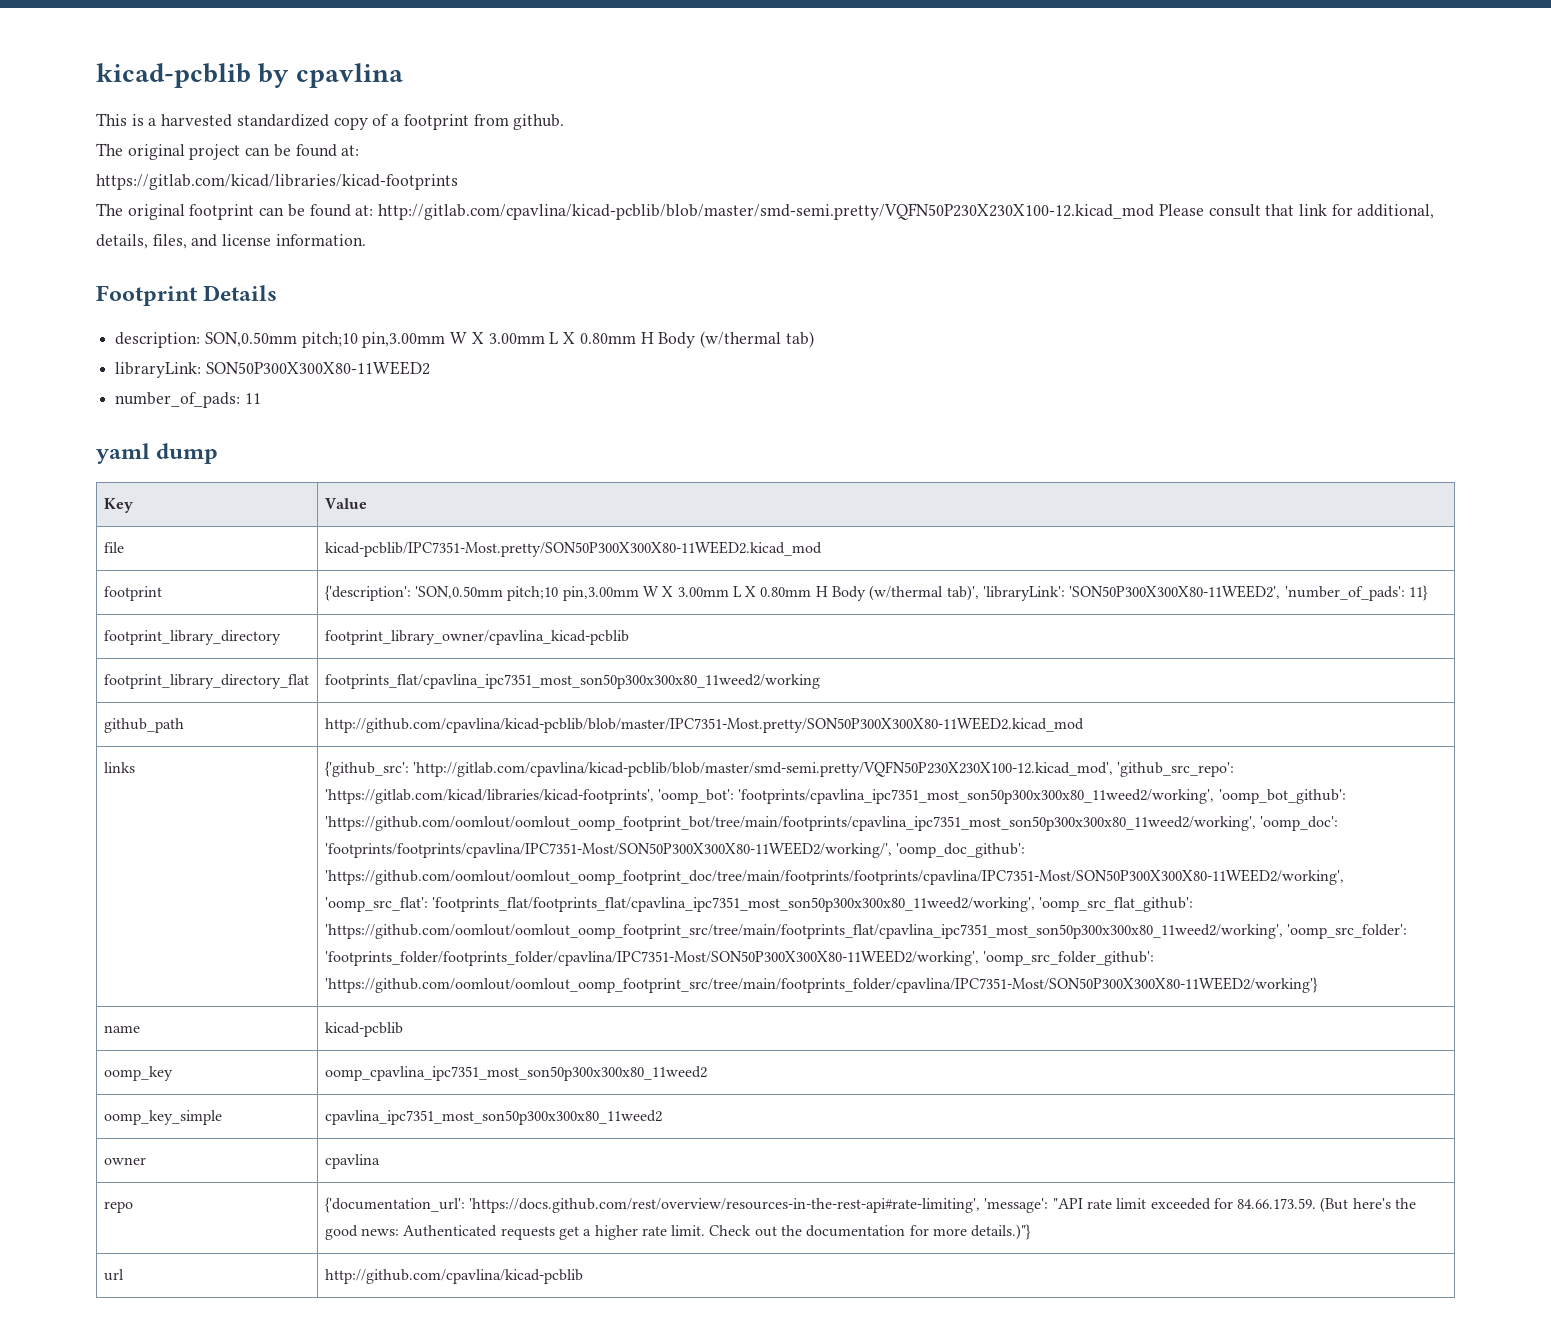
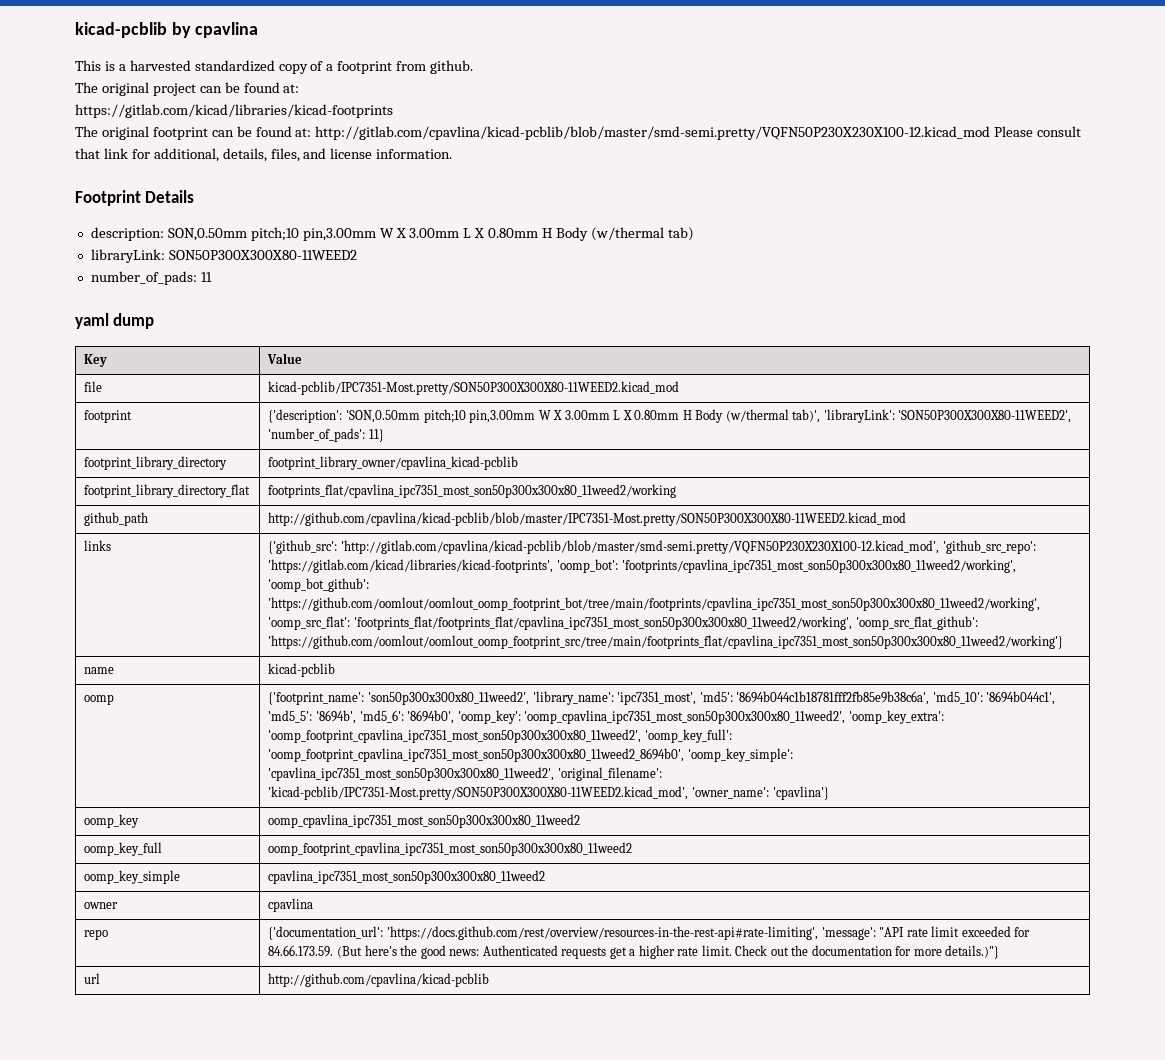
- links | {'github_src': 'http://gitlab.com/cpavlina/kicad-pcblib/blob/master/smd-semi.pretty/VQFN50P230X230X100-12.kicad_mod', 'github_src_repo': 'https://gitlab.com/kicad/libraries/kicad-footprints', 'oomp_bot': 'footprints/cpavlina_ipc7351_most_son50p300x300x80_11weed2/working', 'oomp_bot_github': 'https://github.com/oomlout/oomlout_oomp_footprint_bot/tree/main/footprints/cpavlina_ipc7351_most_son50p300x300x80_11weed2/working', 'oomp_doc': 'footprints/footprints/cpavlina/IPC7351-Most/SON50P300X300X80-11WEED2/working/', 'oomp_doc_github': 'https://github.com/oomlout/oomlout_oomp_footprint_doc/tree/main/footprints/footprints/cpavlina/IPC7351-Most/SON50P300X300X80-11WEED2/working', 'oomp_src_flat': 'footprints_flat/footprints_flat/cpavlina_ipc7351_most_son50p300x300x80_11weed2/working', 'oomp_src_flat_github': 'https://github.com/oomlout/oomlout_oomp_footprint_src/tree/main/footprints_flat/cpavlina_ipc7351_most_son50p300x300x80_11weed2/working', 'oomp_src_folder': 'footprints_folder/footprints_folder/cpavlina/IPC7351-Most/SON50P300X300X80-11WEED2/working', 'oomp_src_folder_github': 'https://github.com/oomlout/oomlout_oomp_footprint_src/tree/main/footprints_folder/cpavlina/IPC7351-Most/SON50P300X300X80-11WEED2/working'}
+ links | {'github_src': 'http://gitlab.com/cpavlina/kicad-pcblib/blob/master/smd-semi.pretty/VQFN50P230X230X100-12.kicad_mod', 'github_src_repo': 'https://gitlab.com/kicad/libraries/kicad-footprints', 'oomp_bot': 'footprints/cpavlina_ipc7351_most_son50p300x300x80_11weed2/working', 'oomp_bot_github': 'https://github.com/oomlout/oomlout_oomp_footprint_bot/tree/main/footprints/cpavlina_ipc7351_most_son50p300x300x80_11weed2/working', 'oomp_src_flat': 'footprints_flat/footprints_flat/cpavlina_ipc7351_most_son50p300x300x80_11weed2/working', 'oomp_src_flat_github': 'https://github.com/oomlout/oomlout_oomp_footprint_src/tree/main/footprints_flat/cpavlina_ipc7351_most_son50p300x300x80_11weed2/working'}
  name | kicad-pcblib
+ oomp | {'footprint_name': 'son50p300x300x80_11weed2', 'library_name': 'ipc7351_most', 'md5': '8694b044c1b18781fff2fb85e9b38c6a', 'md5_10': '8694b044c1', 'md5_5': '8694b', 'md5_6': '8694b0', 'oomp_key': 'oomp_cpavlina_ipc7351_most_son50p300x300x80_11weed2', 'oomp_key_extra': 'oomp_footprint_cpavlina_ipc7351_most_son50p300x300x80_11weed2', 'oomp_key_full': 'oomp_footprint_cpavlina_ipc7351_most_son50p300x300x80_11weed2_8694b0', 'oomp_key_simple': 'cpavlina_ipc7351_most_son50p300x300x80_11weed2', 'original_filename': 'kicad-pcblib/IPC7351-Most.pretty/SON50P300X300X80-11WEED2.kicad_mod', 'owner_name': 'cpavlina'}
+ oomp_key_full | oomp_footprint_cpavlina_ipc7351_most_son50p300x300x80_11weed2

